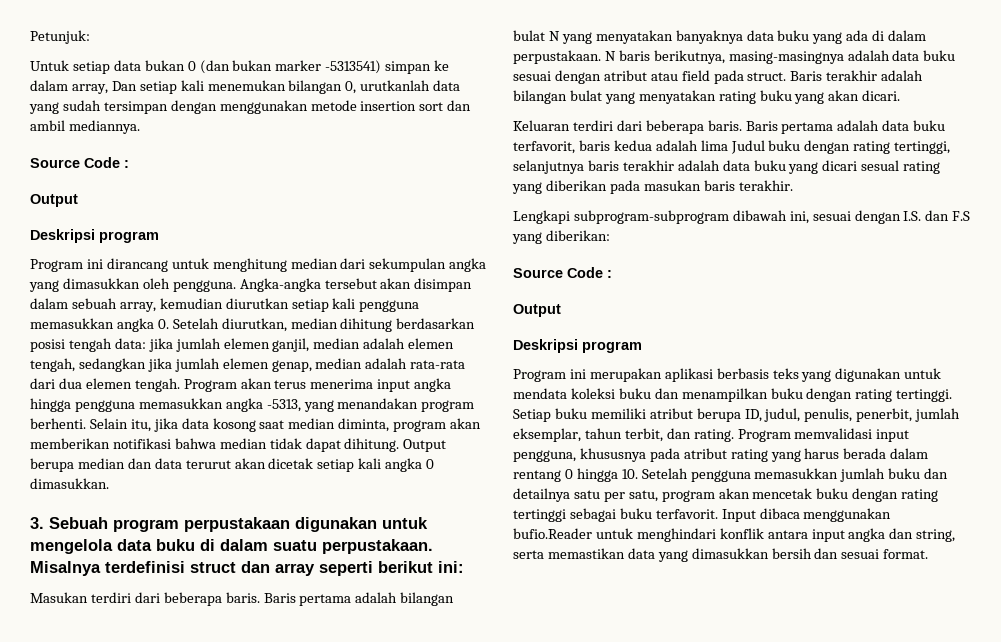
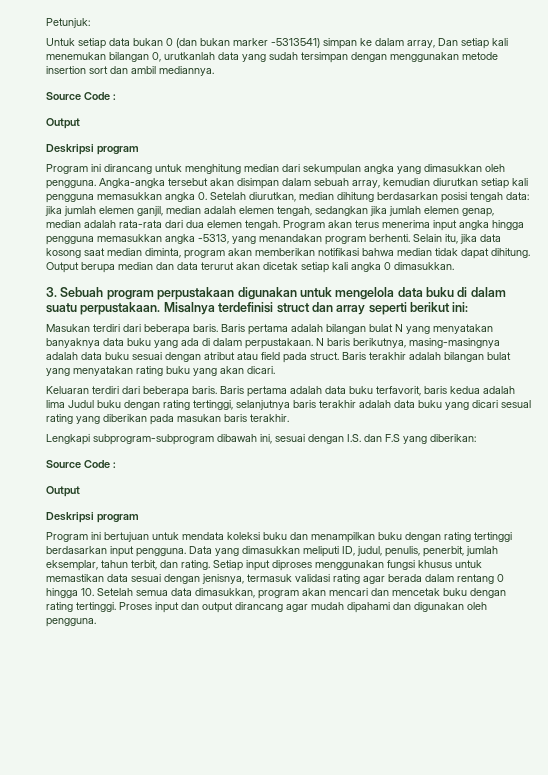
- Program ini merupakan aplikasi berbasis teks yang digunakan untuk mendata koleksi buku dan menampilkan buku dengan rating tertinggi. Setiap buku memiliki atribut berupa ID, judul, penulis, penerbit, jumlah eksemplar, tahun terbit, dan rating.
+ Program ini bertujuan untuk mendata koleksi buku dan menampilkan buku dengan rating tertinggi berdasarkan input pengguna. Data yang dimasukkan meliputi ID, judul, penulis, penerbit, jumlah eksemplar, tahun terbit, dan rating.
- Program memvalidasi input pengguna, khususnya pada atribut rating yang harus berada dalam rentang 0 hingga 10. Setelah pengguna memasukkan jumlah buku dan detailnya satu per satu, program akan mencetak buku dengan rating tertinggi sebagai buku terfavorit. Input dibaca menggunakan bufio.Reader untuk menghindari konflik antara input angka dan string, serta memastikan data yang dimasukkan bersih dan sesuai format.
+ Setiap input diproses menggunakan fungsi khusus untuk memastikan data sesuai dengan jenisnya, termasuk validasi rating agar berada dalam rentang 0 hingga 10. Setelah semua data dimasukkan, program akan mencari dan mencetak buku dengan rating tertinggi. Proses input dan output dirancang agar mudah dipahami dan digunakan oleh pengguna.

